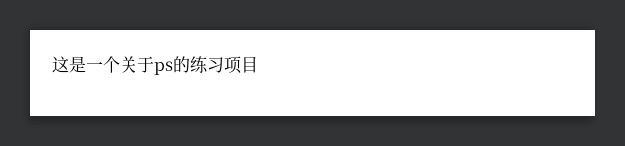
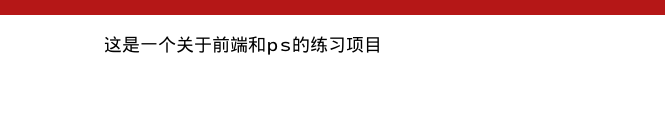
- 这是一个关于ps的练习项目
+ 这是一个关于前端和ps的练习项目

